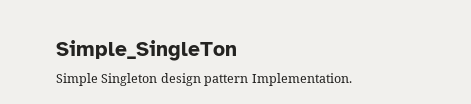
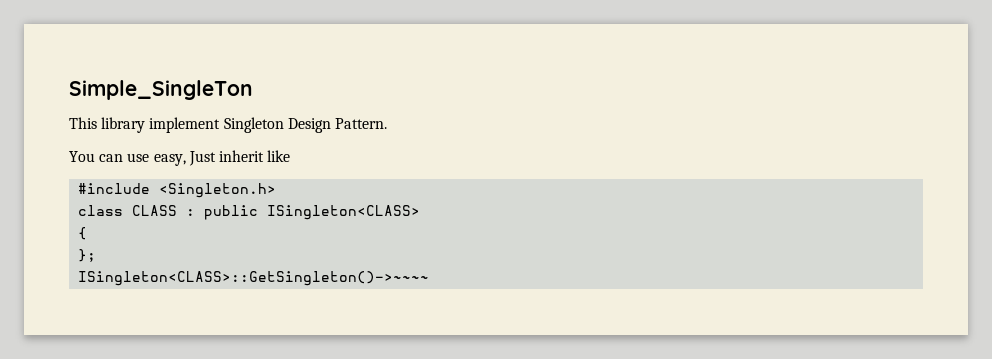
- Simple Singleton design pattern Implementation.
+ This library implement Singleton Design Pattern.
+ You can use easy, Just inherit like
+ #include <Singleton.h>
+ class CLASS : public ISingleton<CLASS>
+ {
+ };
+ ISingleton<CLASS>::GetSingleton()->~~~~

